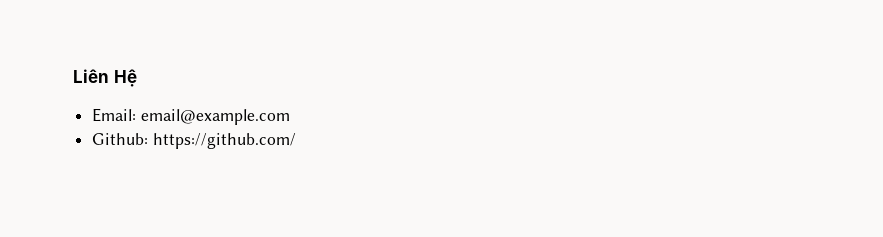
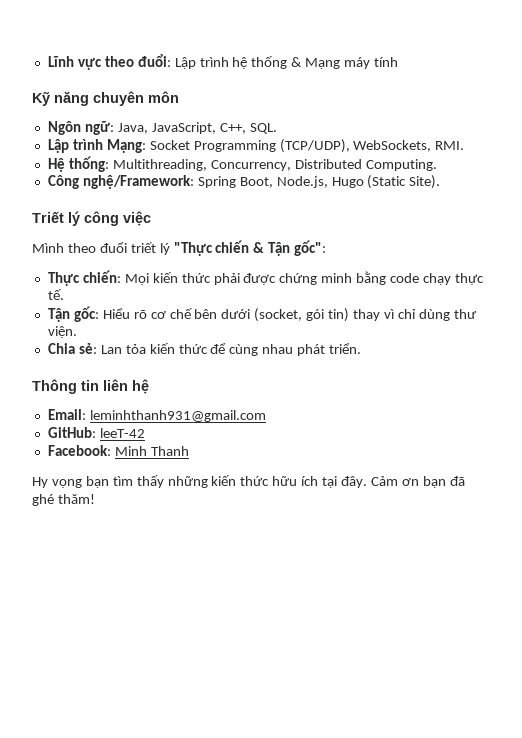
- Liên Hệ
- Email: email@example.com
- Github: https://github.com/
+ Lĩnh vực theo đuổi: Lập trình hệ thống & Mạng máy tính
+ Kỹ năng chuyên môn
+ Ngôn ngữ: Java, JavaScript, C++, SQL.
+ Lập trình Mạng: Socket Programming (TCP/UDP), WebSockets, RMI.
+ Hệ thống: Multithreading, Concurrency, Distributed Computing.
+ Công nghệ/Framework: Spring Boot, Node.js, Hugo (Static Site).
+ Triết lý công việc
+ Mình theo đuổi triết lý "Thực chiến & Tận gốc":
+ Thực chiến: Mọi kiến thức phải được chứng minh bằng code chạy thực tế.
+ Tận gốc: Hiểu rõ cơ chế bên dưới (socket, gói tin) thay vì chỉ dùng thư viện.
+ Chia sẻ: Lan tỏa kiến thức để cùng nhau phát triển.
+ Thông tin liên hệ
+ Email: leminhthanh931@gmail.com
+ GitHub: leeT-42
+ Facebook: Minh Thanh
+ Hy vọng bạn tìm thấy những kiến thức hữu ích tại đây. Cảm ơn bạn đã ghé thăm!

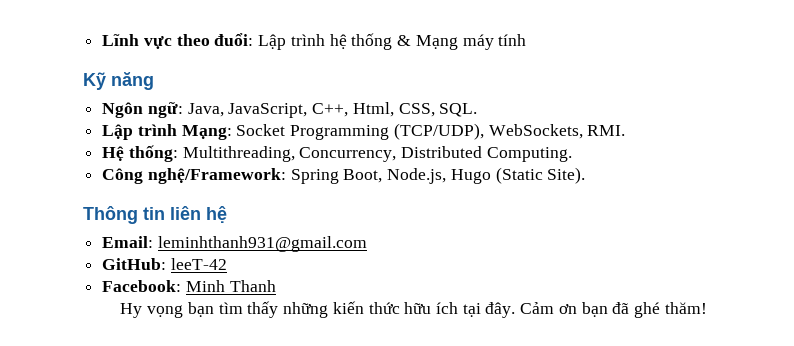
- Kỹ năng chuyên môn
+ Kỹ năng
- Ngôn ngữ: Java, JavaScript, C++, SQL.
+ Ngôn ngữ: Java, JavaScript, C++, Html, CSS, SQL.
- Triết lý công việc
- Mình theo đuổi triết lý "Thực chiến & Tận gốc":
- Thực chiến: Mọi kiến thức phải được chứng minh bằng code chạy thực tế.
- Tận gốc: Hiểu rõ cơ chế bên dưới (socket, gói tin) thay vì chỉ dùng thư viện.
- Chia sẻ: Lan tỏa kiến thức để cùng nhau phát triển.

